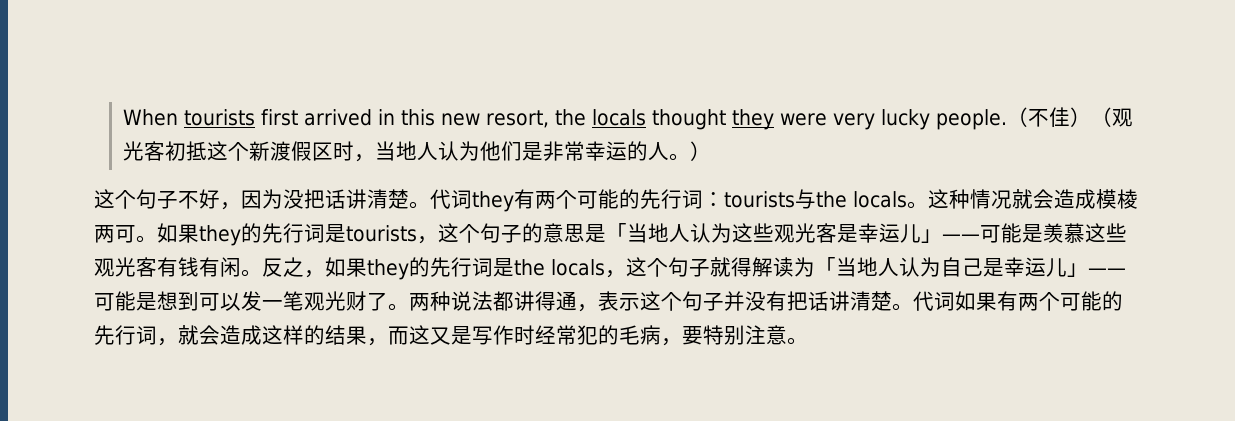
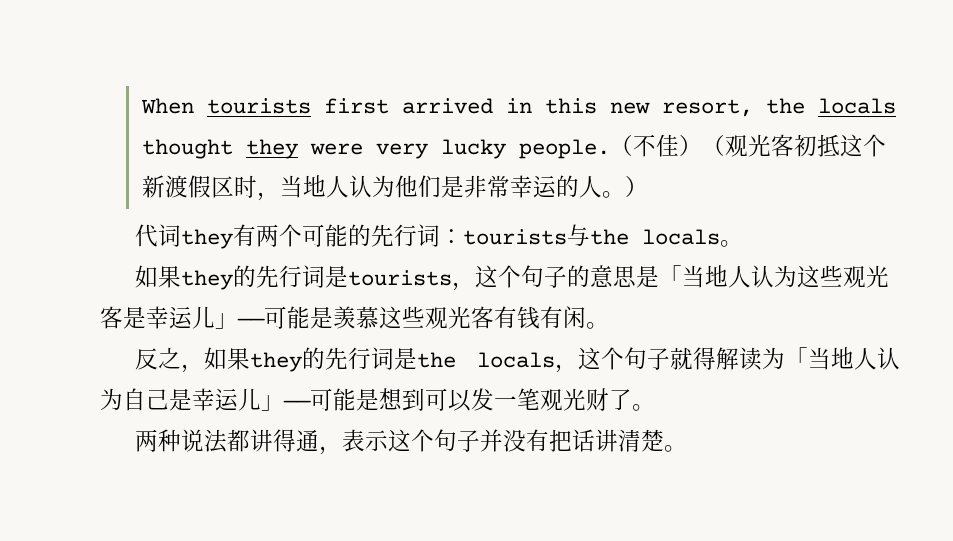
- 这个句子不好，因为没把话讲清楚。
- tourists与the locals。这种情况就会造成模棱两可。如果they的先行词是tourists，这个句子的意思是「当地人认为这些观光客是幸运儿」——可能是羡慕这些观光客有钱有闲。反之，如果they的先行词是the locals，这个句子就得解读为「当地人认为自己是幸运儿」——可能是想到可以发一笔观光财了。两种说法都讲得通，表示这个句子并没有把话讲清楚。代词如果有两个可能的先行词，就会造成这样的结果，而这又是写作时经常犯的毛病，要特别注意。
+ tourists与the locals。
+ 如果they的先行词是tourists，这个句子的意思是「当地人认为这些观光客是幸运儿」——可能是羡慕这些观光客有钱有闲。
+ 反之，如果they的先行词是the locals，这个句子就得解读为「当地人认为自己是幸运儿」——可能是想到可以发一笔观光财了。
+ 两种说法都讲得通，表示这个句子并没有把话讲清楚。

